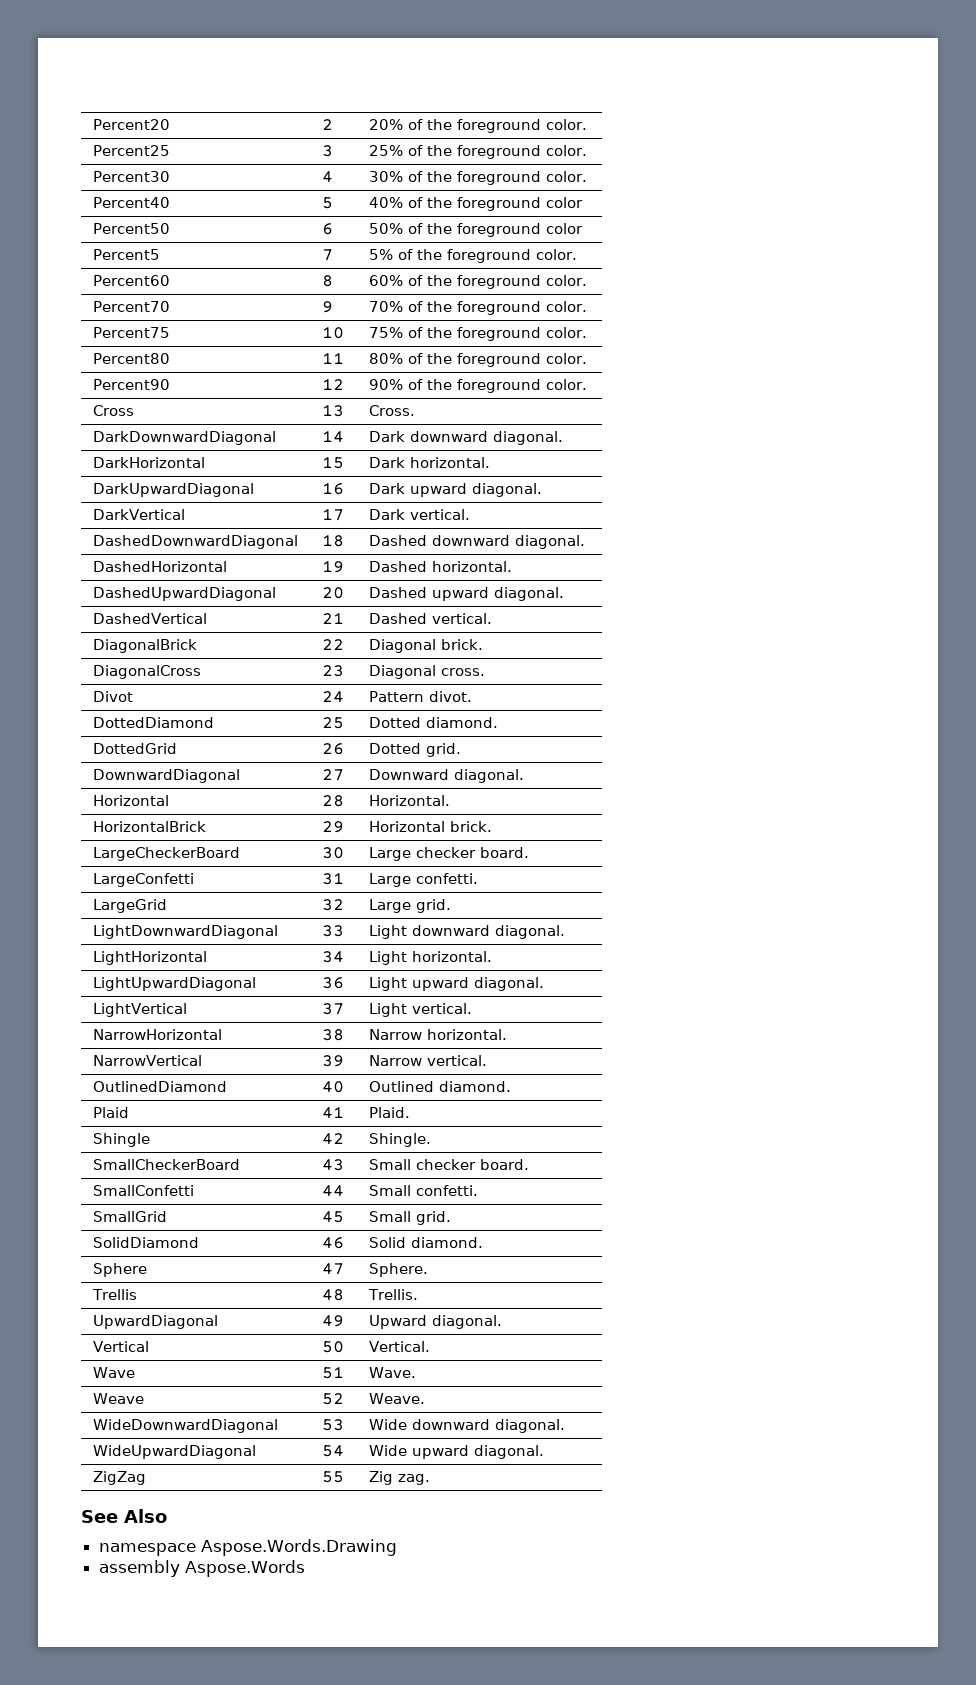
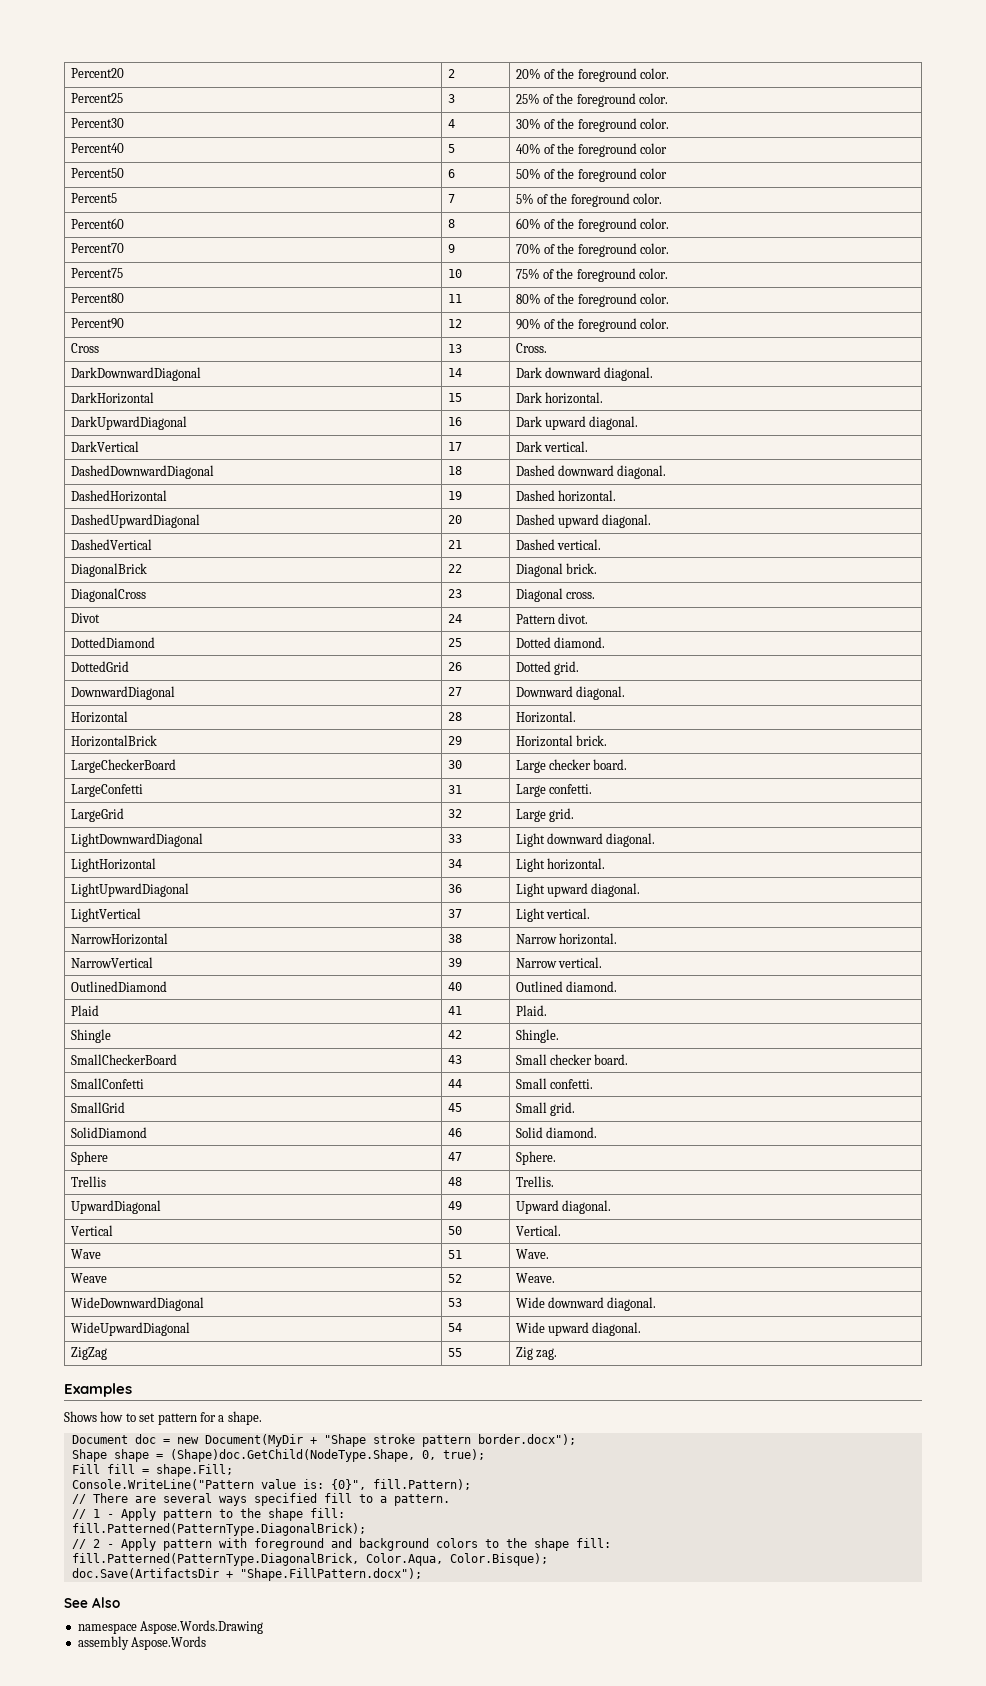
+ Examples
+ Shows how to set pattern for a shape.
+ Document doc = new Document(MyDir + "Shape stroke pattern border.docx");
+ Shape shape = (Shape)doc.GetChild(NodeType.Shape, 0, true);
+ Fill fill = shape.Fill;
+ Console.WriteLine("Pattern value is: {0}", fill.Pattern);
+ // There are several ways specified fill to a pattern.
+ // 1 - Apply pattern to the shape fill:
+ fill.Patterned(PatternType.DiagonalBrick);
+ // 2 - Apply pattern with foreground and background colors to the shape fill:
+ fill.Patterned(PatternType.DiagonalBrick, Color.Aqua, Color.Bisque);
+ doc.Save(ArtifactsDir + "Shape.FillPattern.docx");

